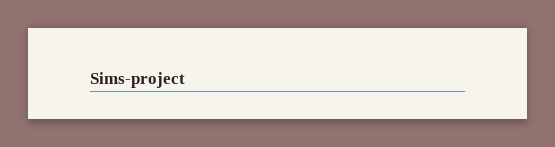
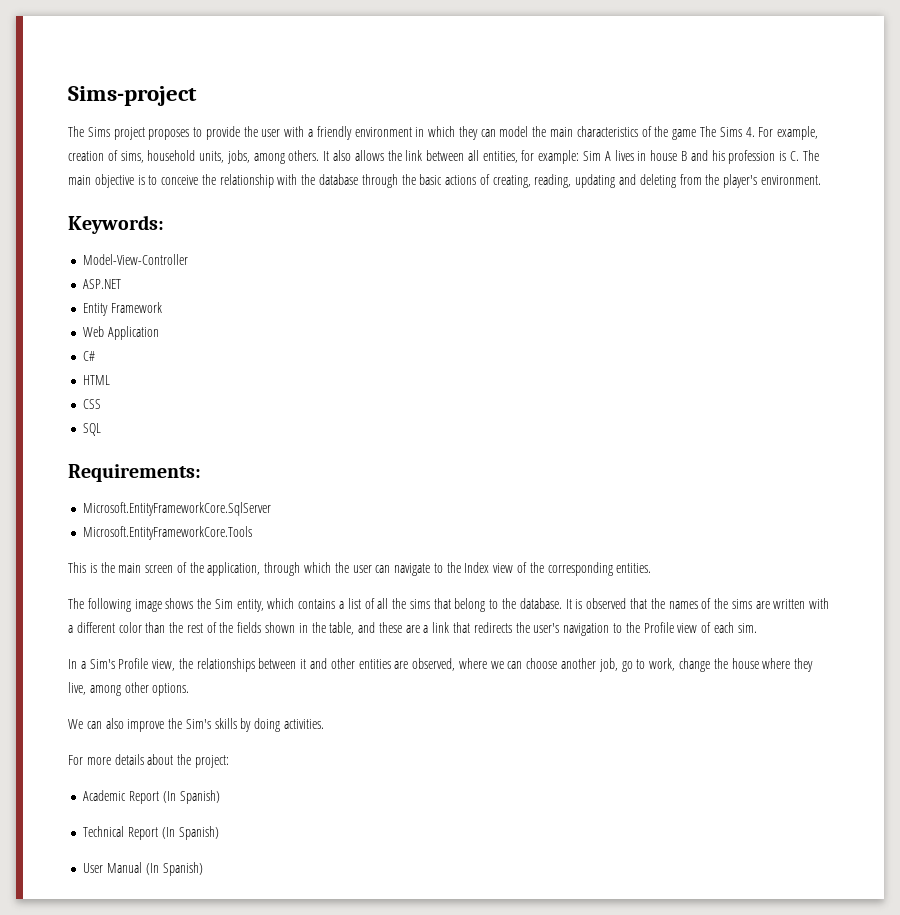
+ The Sims project proposes to provide the user with a friendly environment in which they can model the main characteristics of the game The Sims 4. For example, creation of sims, household units, jobs, among others. It also allows the link between all entities, for example: Sim A lives in house B and his profession is C. The main objective is to conceive the relationship with the database through the basic actions of creating, reading, updating and deleting from the player's environment.
+ Keywords:
+ Model-View-Controller
+ ASP.NET
+ Entity Framework
+ Web Application
+ C#
+ HTML
+ CSS
+ SQL
+ Requirements:
+ Microsoft.EntityFrameworkCore.SqlServer
+ Microsoft.EntityFrameworkCore.Tools
+ This is the main screen of the application, through which the user can navigate to the Index view of the corresponding entities.
+ The following image shows the Sim entity, which contains a list of all the sims that belong to the database. It is observed that the names of the sims are written with a different color than the rest of the fields shown in the table, and these are a link that redirects the user's navigation to the Profile view of each sim.
+ In a Sim's Profile view, the relationships between it and other entities are observed, where we can choose another job, go to work, change the house where they live, among other options.
+ We can also improve the Sim's skills by doing activities.
+ For more details about the project:
+ Academic Report (In Spanish)
+ Technical Report (In Spanish)
+ User Manual (In Spanish)

